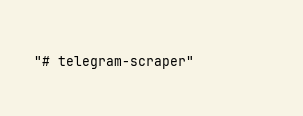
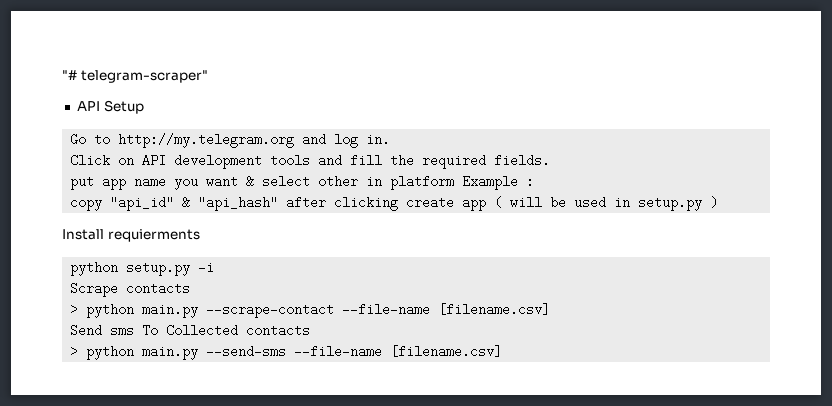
+ API Setup
+ Go to http://my.telegram.org and log in.
+ Click on API development tools and fill the required fields.
+ put app name you want & select other in platform Example :
+ copy "api_id" & "api_hash" after clicking create app ( will be used in setup.py )
+ Install requierments
+ python setup.py -i
+ Scrape contacts
+ > python main.py --scrape-contact --file-name [filename.csv]
+ Send sms To Collected contacts
+ > python main.py --send-sms --file-name [filename.csv]

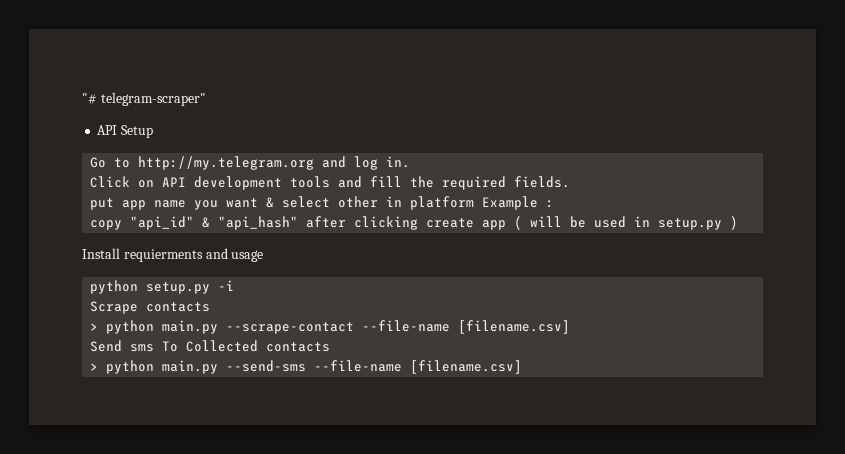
- Install requierments
+ Install requierments and usage

